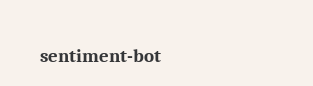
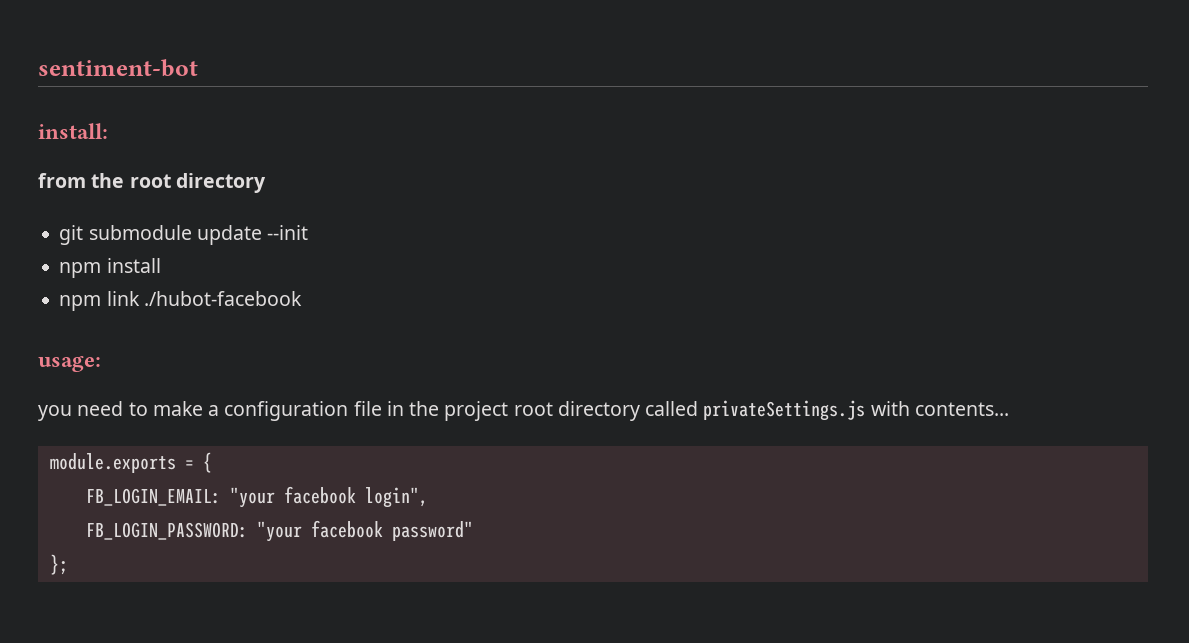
+ install:
+ from the root directory
+ git submodule update --init
+ npm install
+ npm link ./hubot-facebook
+ usage:
+ you need to make a configuration file in the project root directory called privateSettings.js with contents...
+ module.exports = {
+ FB_LOGIN_EMAIL: "your facebook login",
+ FB_LOGIN_PASSWORD: "your facebook password"
+ };

